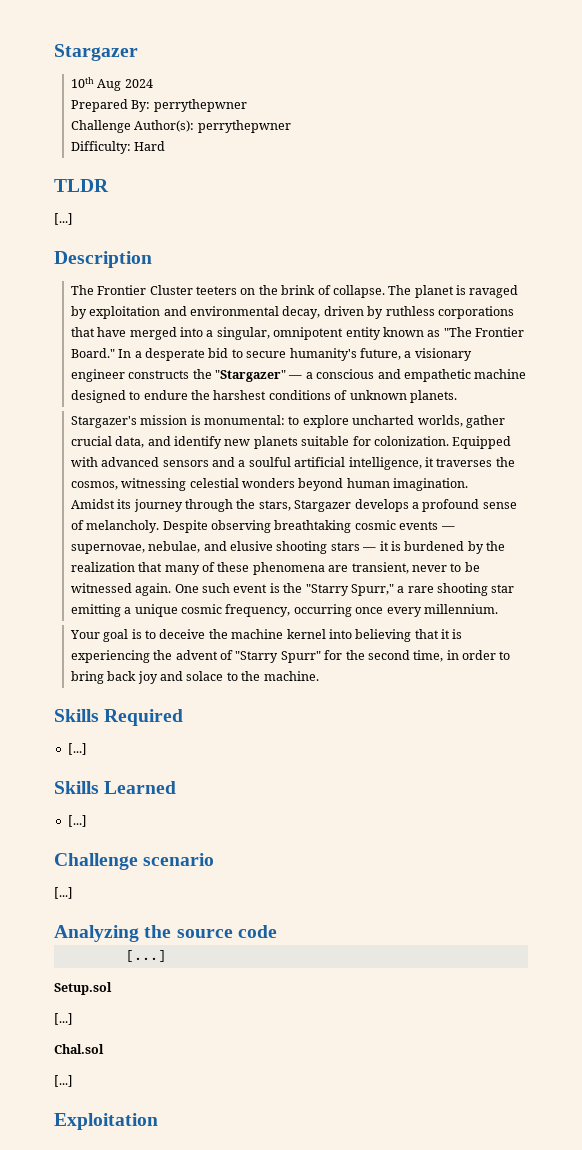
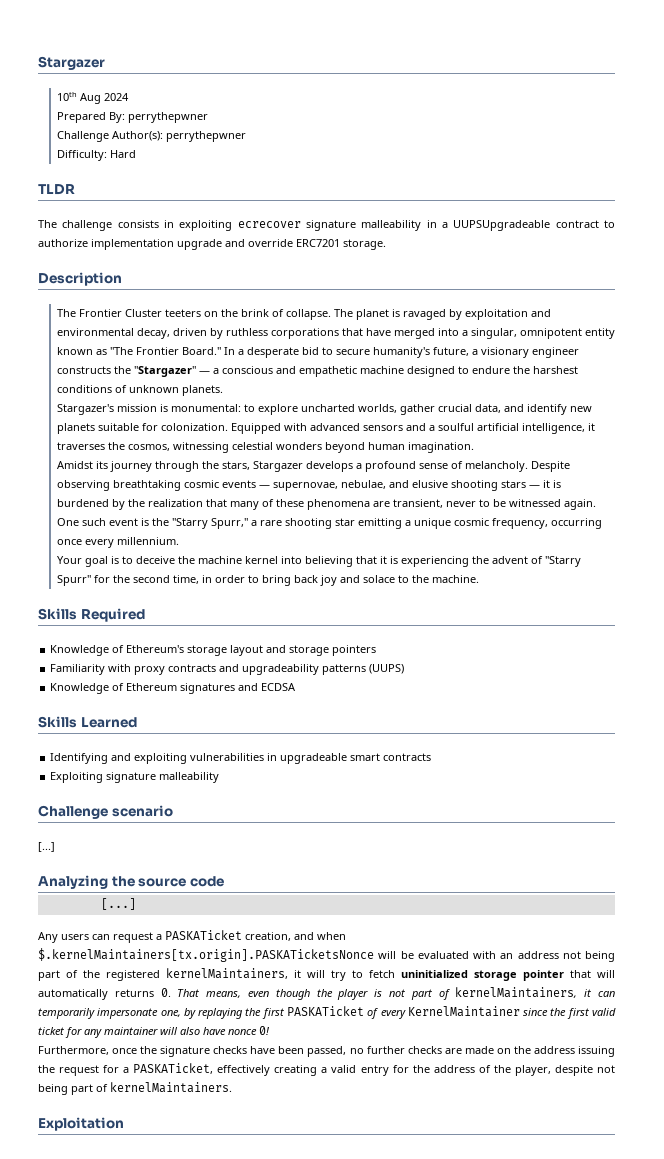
  TLDR
- [...]
+ The challenge consists in exploiting ecrecover signature malleability in a UUPSUpgradeable contract to authorize implementation upgrade and override ERC7201 storage.
  Skills Required
- [...]
+ Knowledge of Ethereum's storage layout and storage pointers
+ Familiarity with proxy contracts and upgradeability patterns (UUPS)
+ Knowledge of Ethereum signatures and ECDSA
  Skills Learned
- [...]
+ Identifying and exploiting vulnerabilities in upgradeable smart contracts
+ Exploiting signature malleability
- Setup.sol
- [...]
- Chal.sol
- [...]
+ Any users can request a PASKATicket creation, and when $.kernelMaintainers[tx.origin].PASKATicketsNonce will be evaluated with an address not being part of the registered kernelMaintainers, it will try to fetch uninitialized storage pointer that will automatically returns 0. That means, even though the player is not part of kernelMaintainers, it can temporarily impersonate one, by replaying the first PASKATicket of every KernelMaintainer since the first valid ticket for any maintainer will also have nonce 0!
+ Furthermore, once the signature checks have been passed, no further checks are made on the address issuing the request for a PASKATicket, effectively creating a valid entry for the address of the player, despite not being part of kernelMaintainers.

